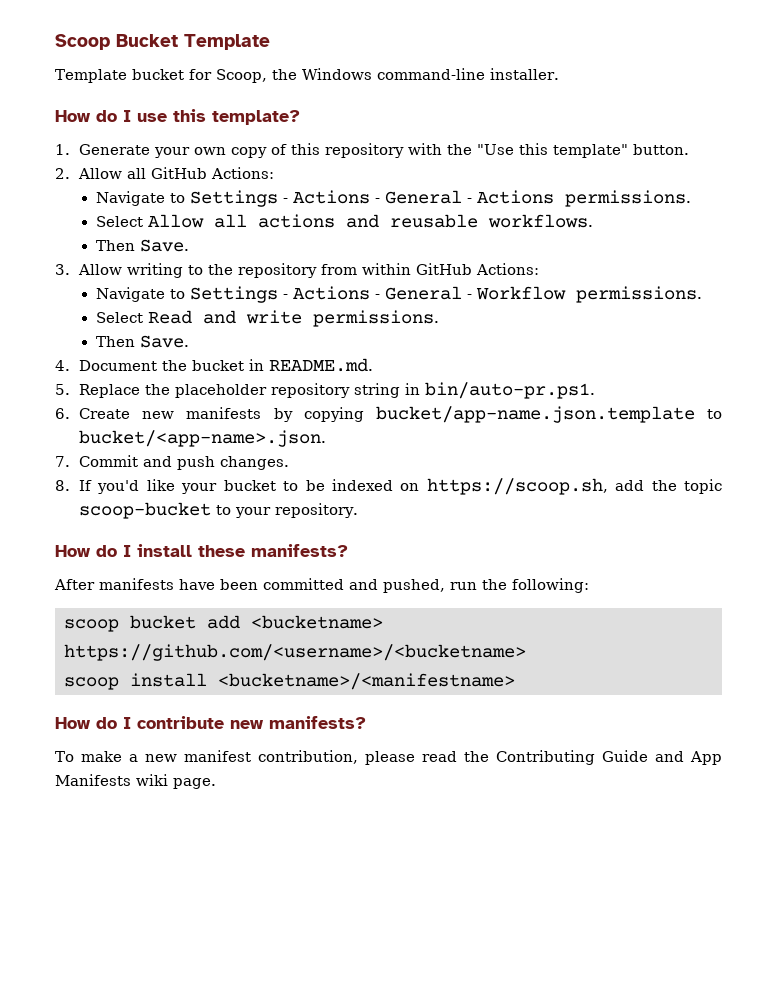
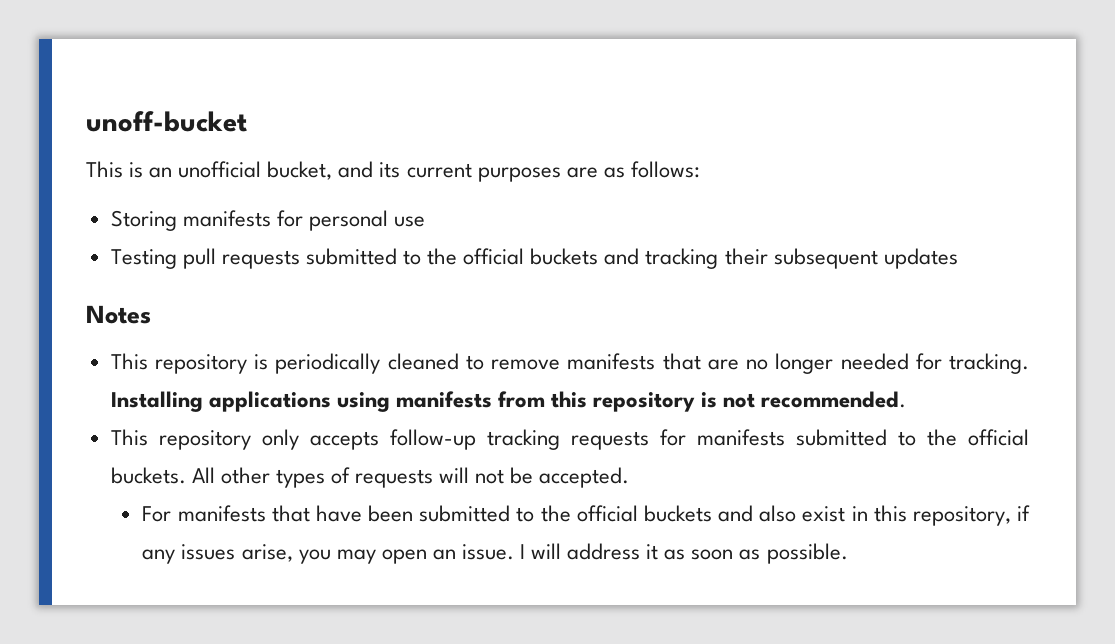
- Scoop Bucket Template
- Template bucket for Scoop, the Windows command-line installer.
- How do I use this template?
- 1. Generate your own copy of this repository with the "Use this template" button.
- 2. Allow all GitHub Actions:
- Navigate to Settings - Actions - General - Actions permissions.
- Select Allow all actions and reusable workflows.
- Then Save.
- 3. Allow writing to the repository from within GitHub Actions:
- Navigate to Settings - Actions - General - Workflow permissions.
- Select Read and write permissions.
- Then Save.
- 4. Document the bucket in README.md.
- 5. Replace the placeholder repository string in bin/auto-pr.ps1.
- 6. Create new manifests by copying bucket/app-name.json.template to bucket/<app-name>.json.
- 7. Commit and push changes.
- 8. If you'd like your bucket to be indexed on https://scoop.sh, add the topic scoop-bucket to your repository.
- How do I install these manifests?
- After manifests have been committed and pushed, run the following:
- scoop bucket add <bucketname> https://github.com/<username>/<bucketname>
- scoop install <bucketname>/<manifestname>
- How do I contribute new manifests?
- To make a new manifest contribution, please read the Contributing Guide and App Manifests wiki page.
+ unoff-bucket
+ This is an unofficial bucket, and its current purposes are as follows:
+ Storing manifests for personal use
+ Testing pull requests submitted to the official buckets and tracking their subsequent updates
+ Notes
+ This repository is periodically cleaned to remove manifests that are no longer needed for tracking. Installing applications using manifests from this repository is not recommended.
+ This repository only accepts follow-up tracking requests for manifests submitted to the official buckets. All other types of requests will not be accepted.
+ For manifests that have been submitted to the official buckets and also exist in this repository, if any issues arise, you may open an issue. I will address it as soon as possible.

